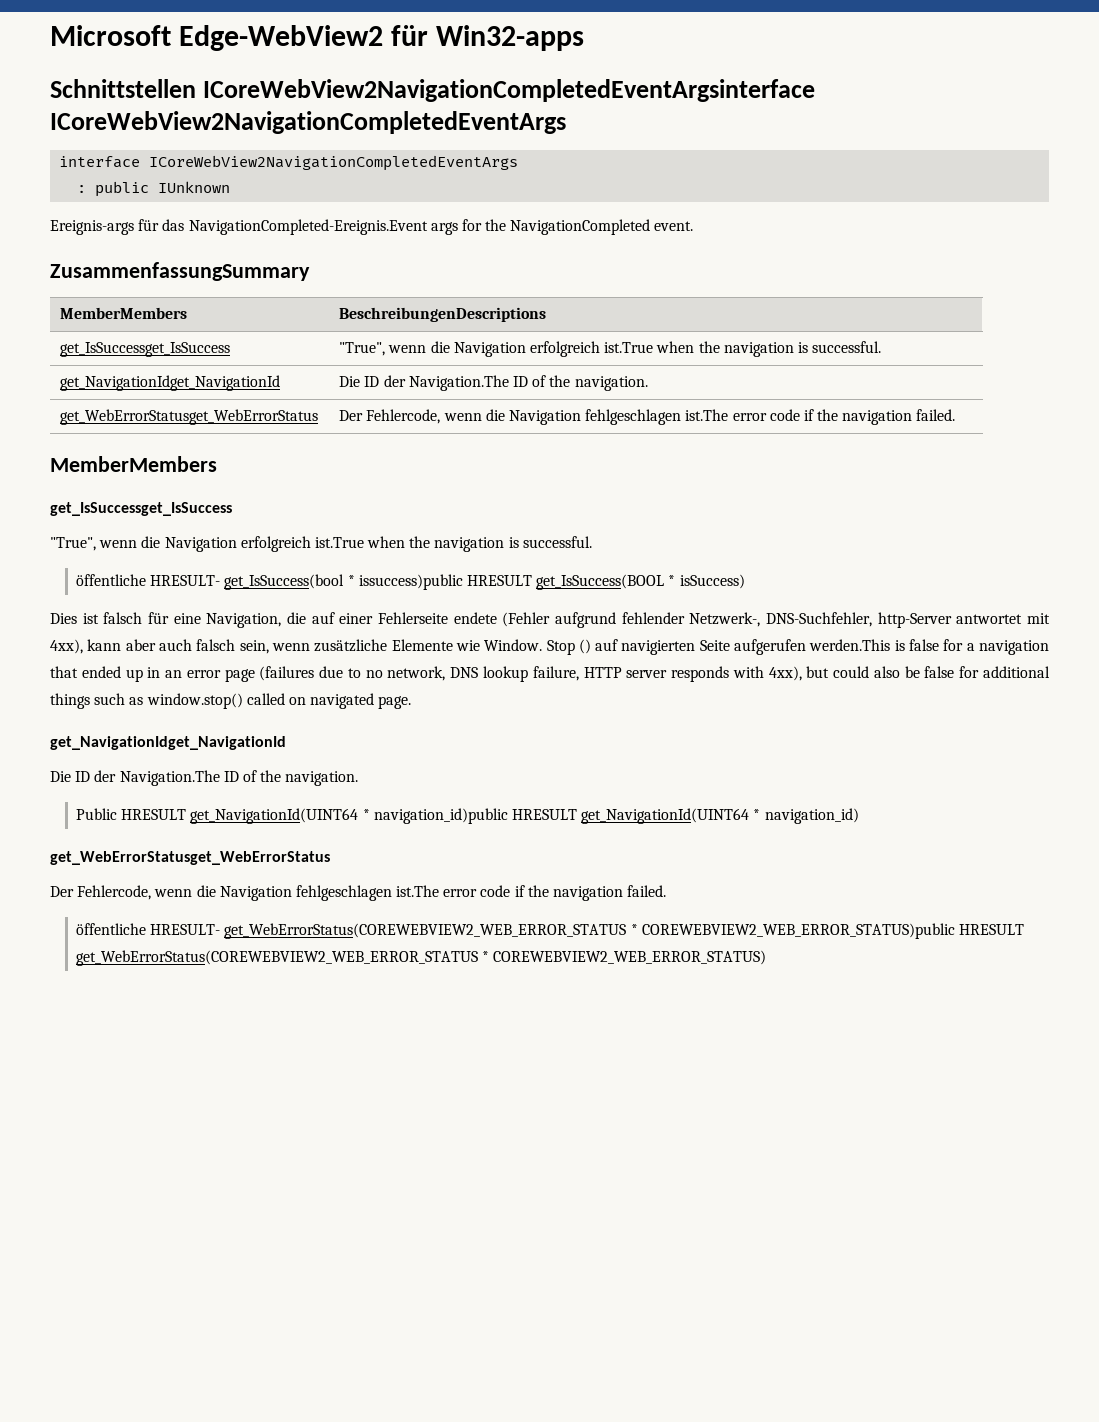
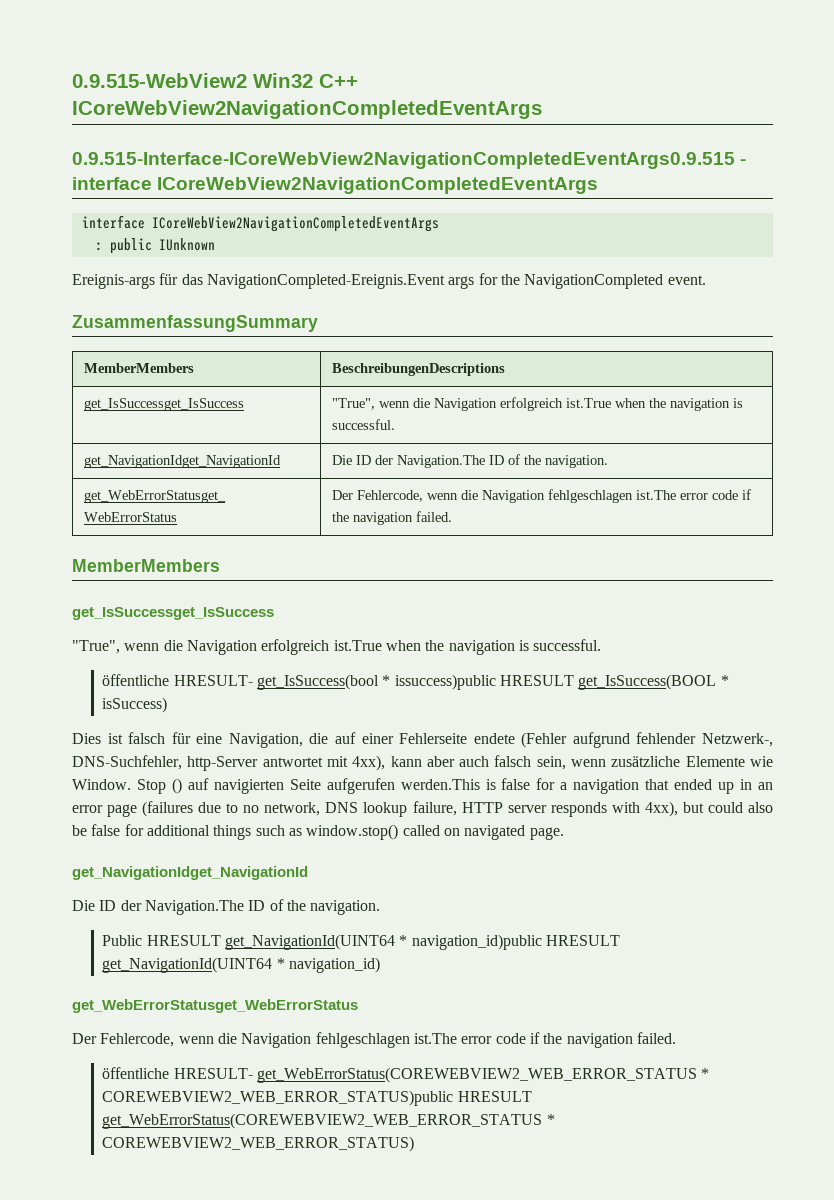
- Microsoft Edge-WebView2 für Win32-apps
- Schnittstellen ICoreWebView2NavigationCompletedEventArgsinterface ICoreWebView2NavigationCompletedEventArgs
+ 0.9.515-WebView2 Win32 C++ ICoreWebView2NavigationCompletedEventArgs
+ 0.9.515-Interface-ICoreWebView2NavigationCompletedEventArgs0.9.515 - interface ICoreWebView2NavigationCompletedEventArgs

